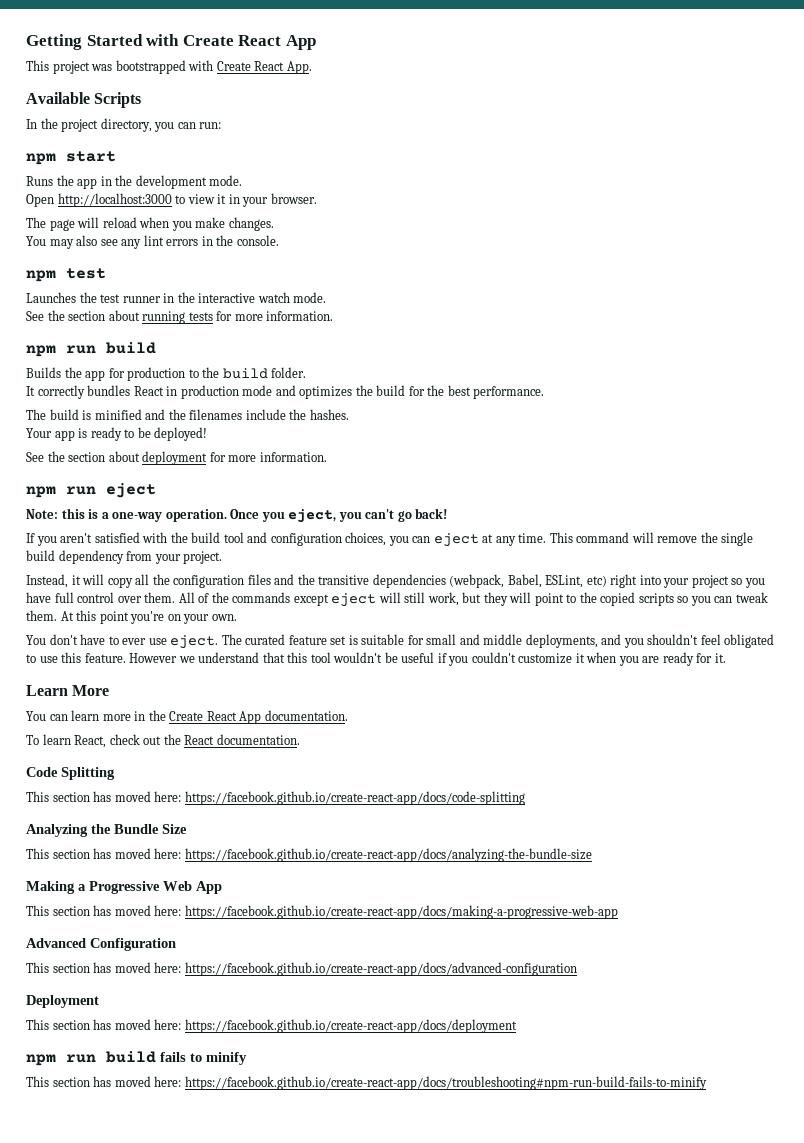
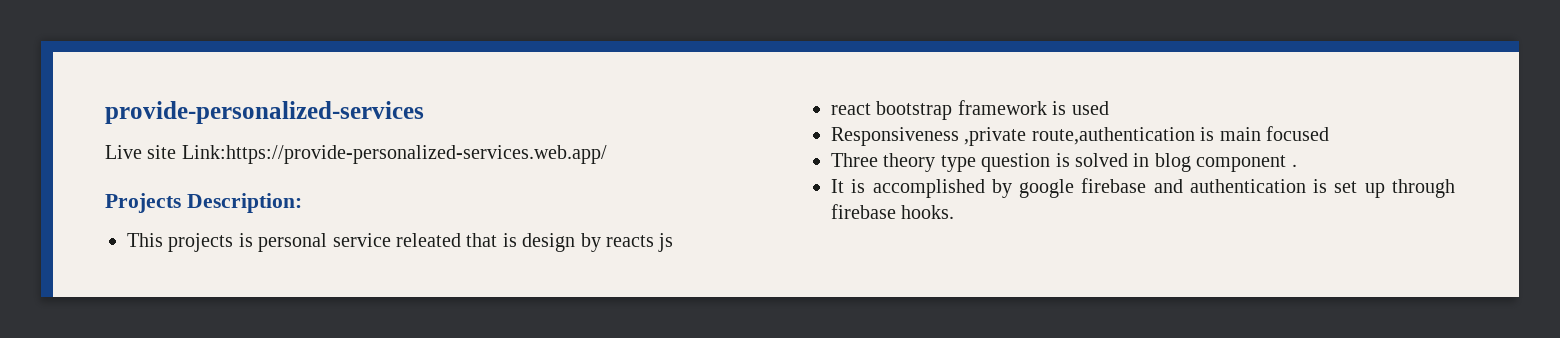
- Getting Started with Create React App
- This project was bootstrapped with Create React App.
- Available Scripts
- In the project directory, you can run:
- npm start
- Runs the app in the development mode.
- Open http://localhost:3000 to view it in your browser.
- The page will reload when you make changes.
- You may also see any lint errors in the console.
- npm test
- Launches the test runner in the interactive watch mode.
- See the section about running tests for more information.
- npm run build
- Builds the app for production to the build folder.
- It correctly bundles React in production mode and optimizes the build for the best performance.
- The build is minified and the filenames include the hashes.
- Your app is ready to be deployed!
- See the section about deployment for more information.
- npm run eject
- Note: this is a one-way operation. Once you eject, you can't go back!
- If you aren't satisfied with the build tool and configuration choices, you can eject at any time. This command will remove the single build dependency from your project.
- Instead, it will copy all the configuration files and the transitive dependencies (webpack, Babel, ESLint, etc) right into your project so you have full control over them. All of the commands except eject will still work, but they will point to the copied scripts so you can tweak them. At this point you're on your own.
- You don't have to ever use eject. The curated feature set is suitable for small and middle deployments, and you shouldn't feel obligated to use this feature. However we understand that this tool wouldn't be useful if you couldn't customize it when you are ready for it.
- Learn More
- You can learn more in the Create React App documentation.
- To learn React, check out the React documentation.
- Code Splitting
- This section has moved here: https://facebook.github.io/create-react-app/docs/code-splitting
- Analyzing the Bundle Size
- This section has moved here: https://facebook.github.io/create-react-app/docs/analyzing-the-bundle-size
- Making a Progressive Web App
- This section has moved here: https://facebook.github.io/create-react-app/docs/making-a-progressive-web-app
- Advanced Configuration
- This section has moved here: https://facebook.github.io/create-react-app/docs/advanced-configuration
- Deployment
- This section has moved here: https://facebook.github.io/create-react-app/docs/deployment
- npm run build fails to minify
- This section has moved here: https://facebook.github.io/create-react-app/docs/troubleshooting#npm-run-build-fails-to-minify
+ provide-personalized-services
+ Live site Link:https://provide-personalized-services.web.app/
+ Projects Description:
+ This projects is personal service releated that is design by reacts js
+ react bootstrap framework is used
+ Responsiveness ,private route,authentication is main focused
+ Three theory type question is solved in blog component .
+ It is accomplished by google firebase and authentication is set up through firebase hooks.

